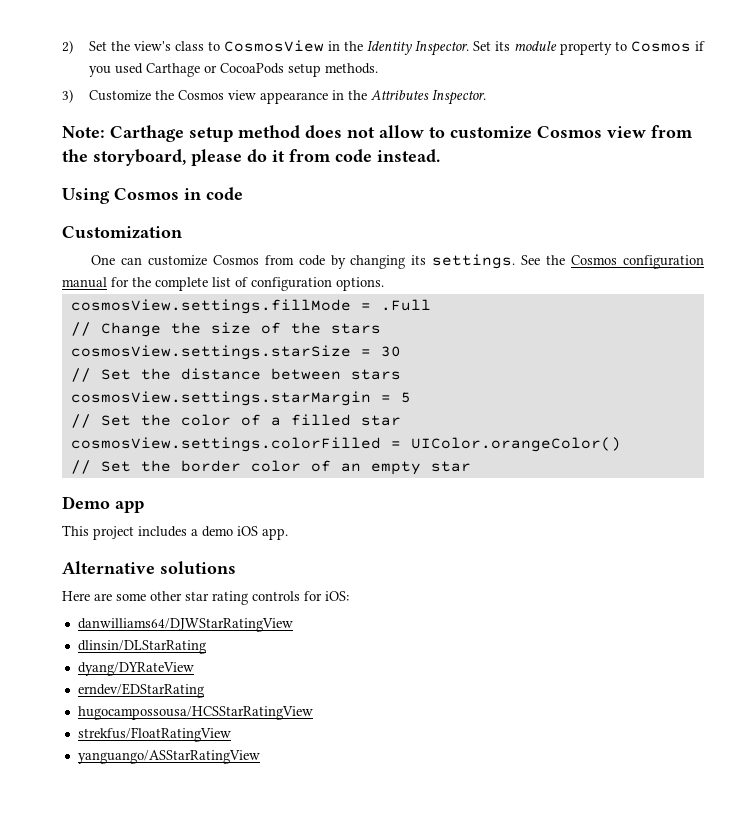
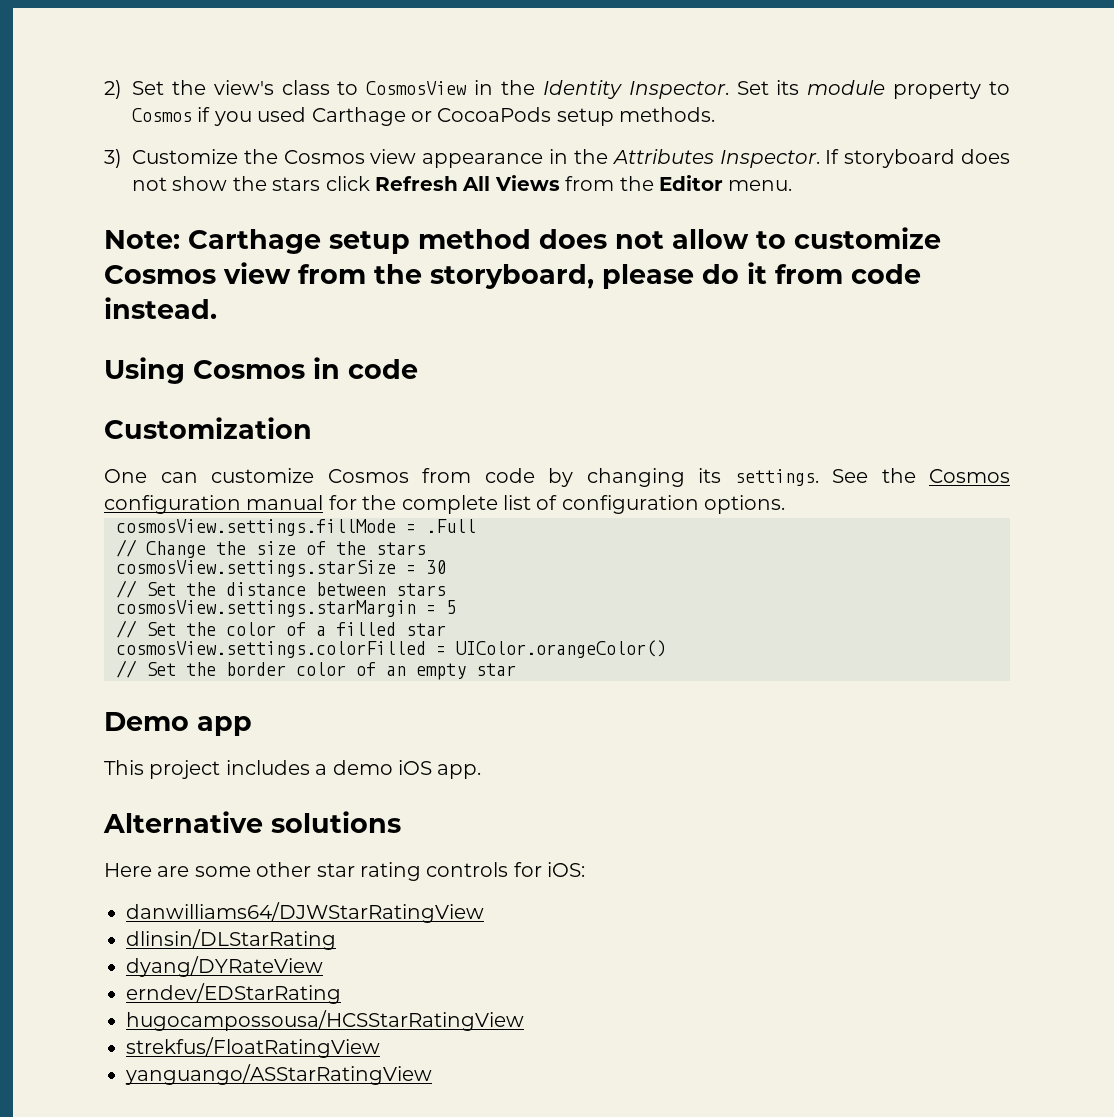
+ If storyboard does not show the stars click Refresh All Views from the Editor menu.

